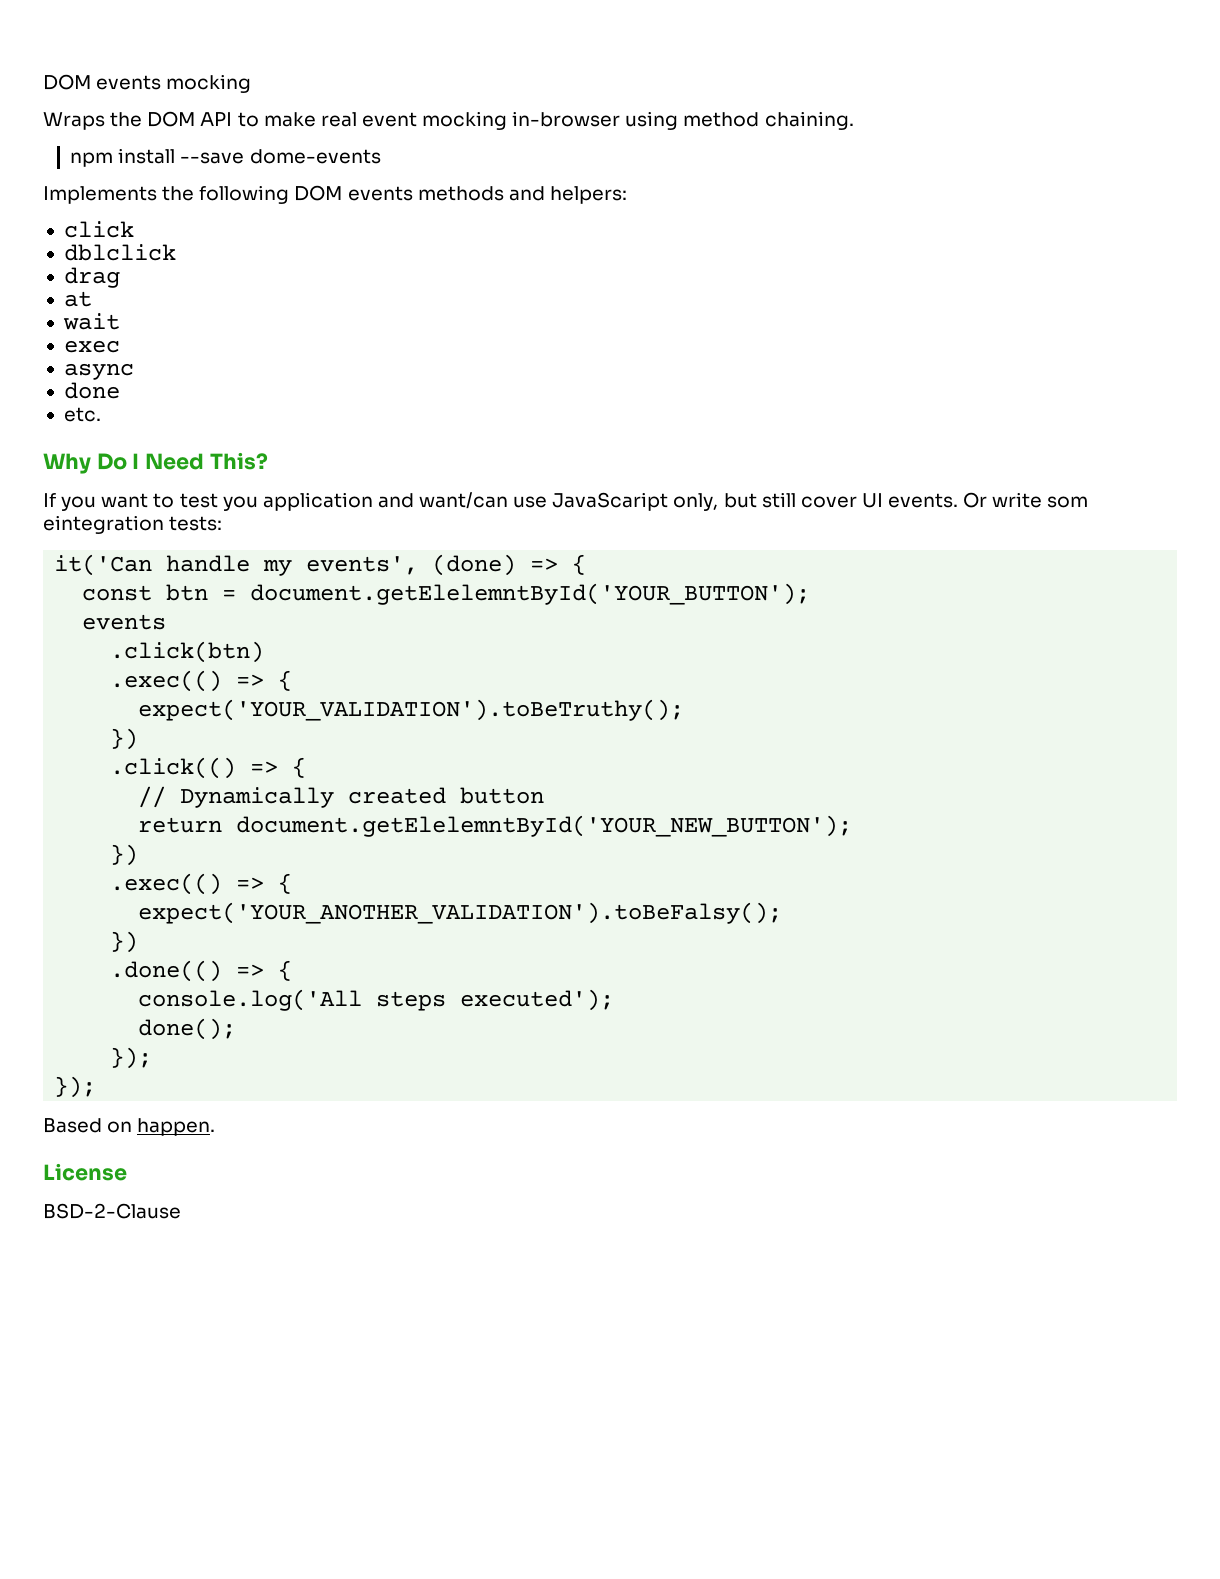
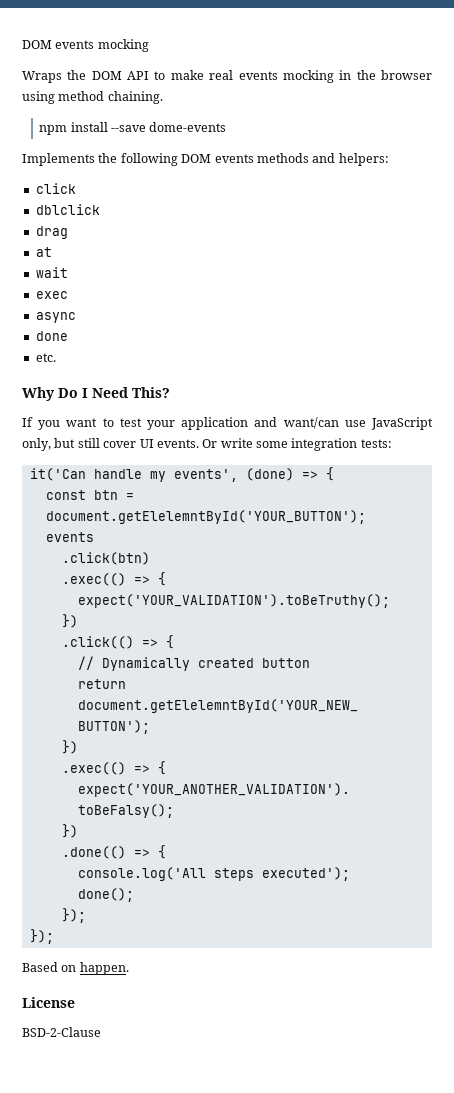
- Wraps the DOM API to make real event mocking in-browser using method chaining.
+ Wraps the DOM API to make real events mocking in the browser using method chaining.
- If you want to test you application and want/can use JavaScaript only, but still cover UI events.
+ If you want to test your application and want/can use JavaScript only, but still cover UI events.
- Or write som eintegration tests:
+ Or write some integration tests:

